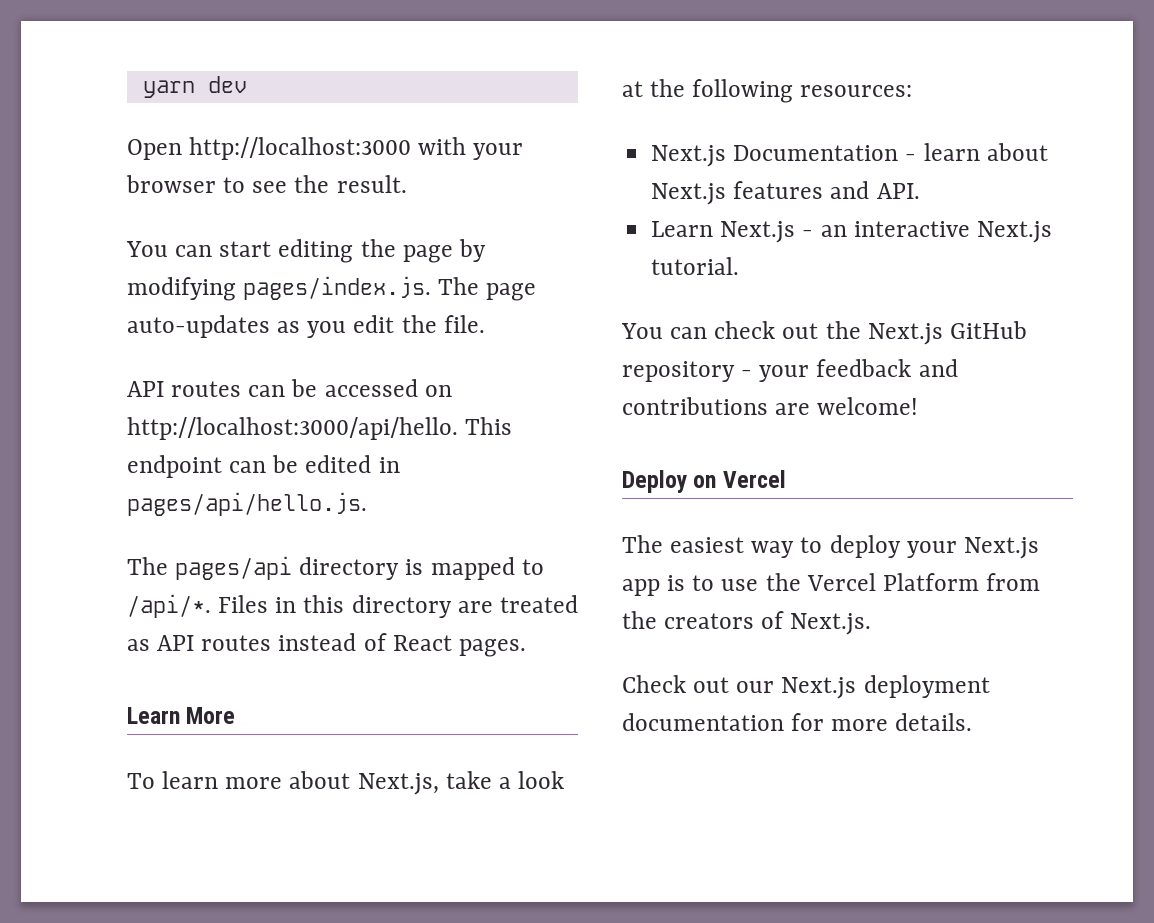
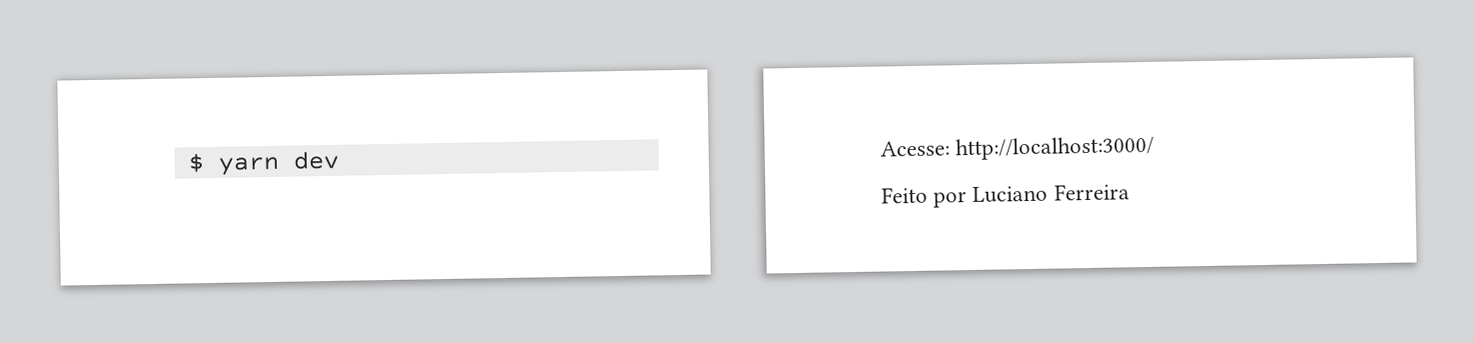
- yarn dev
+ $ yarn dev
- Open http://localhost:3000 with your browser to see the result.
- You can start editing the page by modifying pages/index.js. The page auto-updates as you edit the file.
- API routes can be accessed on http://localhost:3000/api/hello. This endpoint can be edited in pages/api/hello.js.
- The pages/api directory is mapped to /api/*. Files in this directory are treated as API routes instead of React pages.
- Learn More
- To learn more about Next.js, take a look at the following resources:
- Next.js Documentation - learn about Next.js features and API.
- Learn Next.js - an interactive Next.js tutorial.
- You can check out the Next.js GitHub repository - your feedback and contributions are welcome!
- Deploy on Vercel
- The easiest way to deploy your Next.js app is to use the Vercel Platform from the creators of Next.js.
- Check out our Next.js deployment documentation for more details.
+ Acesse: http://localhost:3000/
+ Feito por Luciano Ferreira

